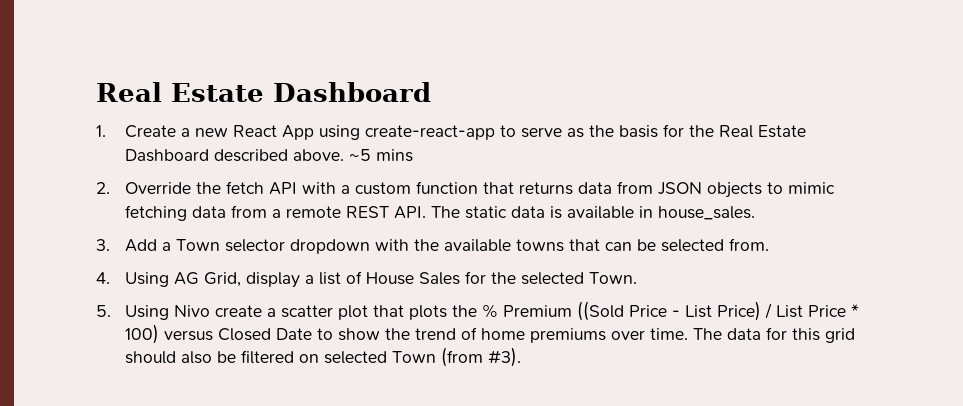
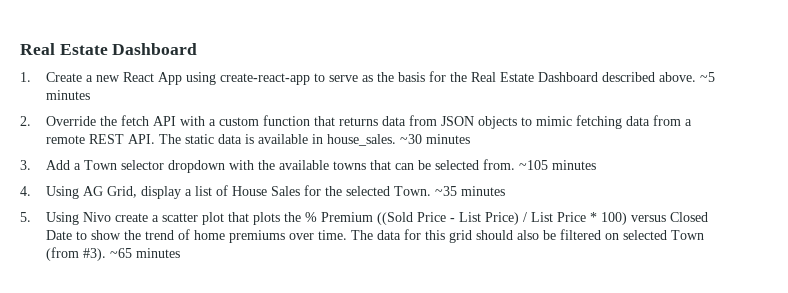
- ~5 mins
+ ~5 minutes
+ ~30 minutes
+ ~105 minutes
+ ~35 minutes
+ ~65 minutes

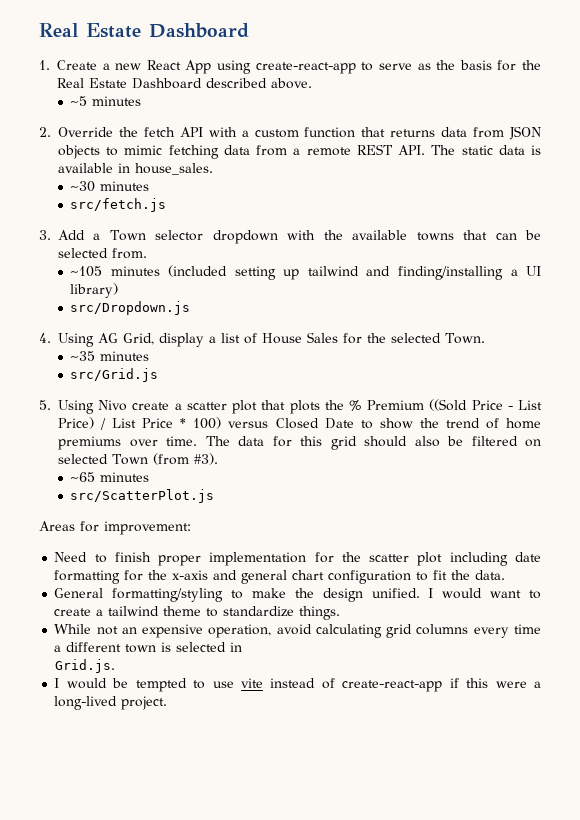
- 1. Create a new React App using create-react-app to serve as the basis for the Real Estate Dashboard described above. ~5 minutes
+ 1. Create a new React App using create-react-app to serve as the basis for the Real Estate Dashboard described above.
+ ~5 minutes
- 2. Override the fetch API with a custom function that returns data from JSON objects to mimic fetching data from a remote REST API. The static data is available in house_sales. ~30 minutes
+ 2. Override the fetch API with a custom function that returns data from JSON objects to mimic fetching data from a remote REST API. The static data is available in house_sales.
+ ~30 minutes
+ src/fetch.js
- 3. Add a Town selector dropdown with the available towns that can be selected from. ~105 minutes
+ 3. Add a Town selector dropdown with the available towns that can be selected from.
+ ~105 minutes (included setting up tailwind and finding/installing a UI library)
+ src/Dropdown.js
- 4. Using AG Grid, display a list of House Sales for the selected Town. ~35 minutes
+ 4. Using AG Grid, display a list of House Sales for the selected Town.
+ ~35 minutes
+ src/Grid.js
- The data for this grid should also be filtered on selected Town (from #3). ~65 minutes
+ The data for this grid should also be filtered on selected Town (from #3).
+ ~65 minutes
+ src/ScatterPlot.js
+ Areas for improvement:
+ Need to finish proper implementation for the scatter plot including date formatting for the x-axis and general chart configuration to fit the data.
+ General formatting/styling to make the design unified. I would want to create a tailwind theme to standardize things.
+ While not an expensive operation, avoid calculating grid columns every time a different town is selected in
+ Grid.js.
+ I would be tempted to use vite instead of create-react-app if this were a long-lived project.

